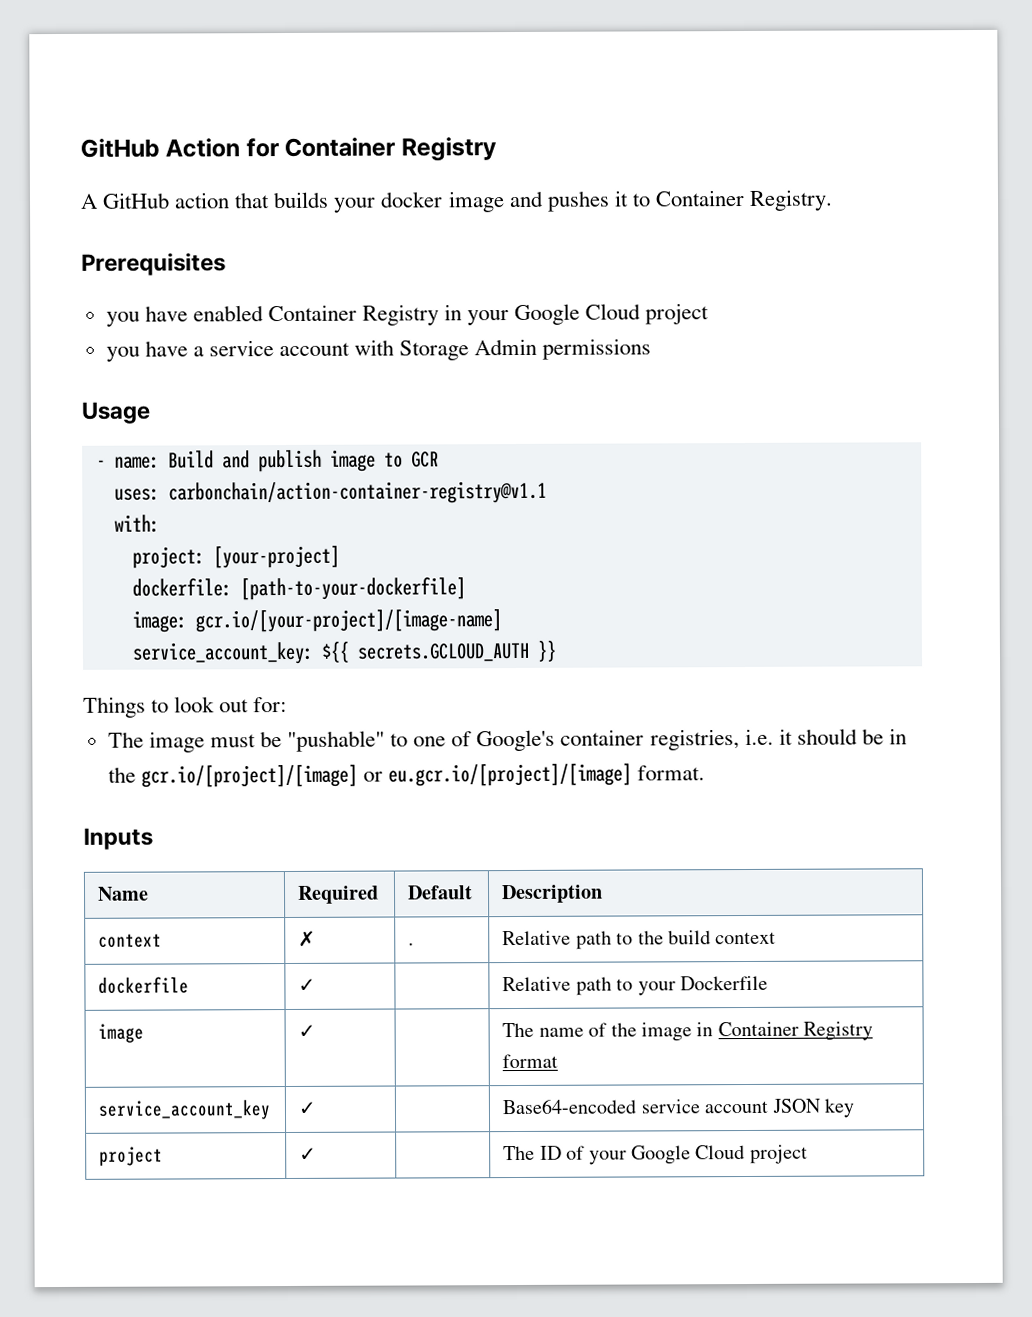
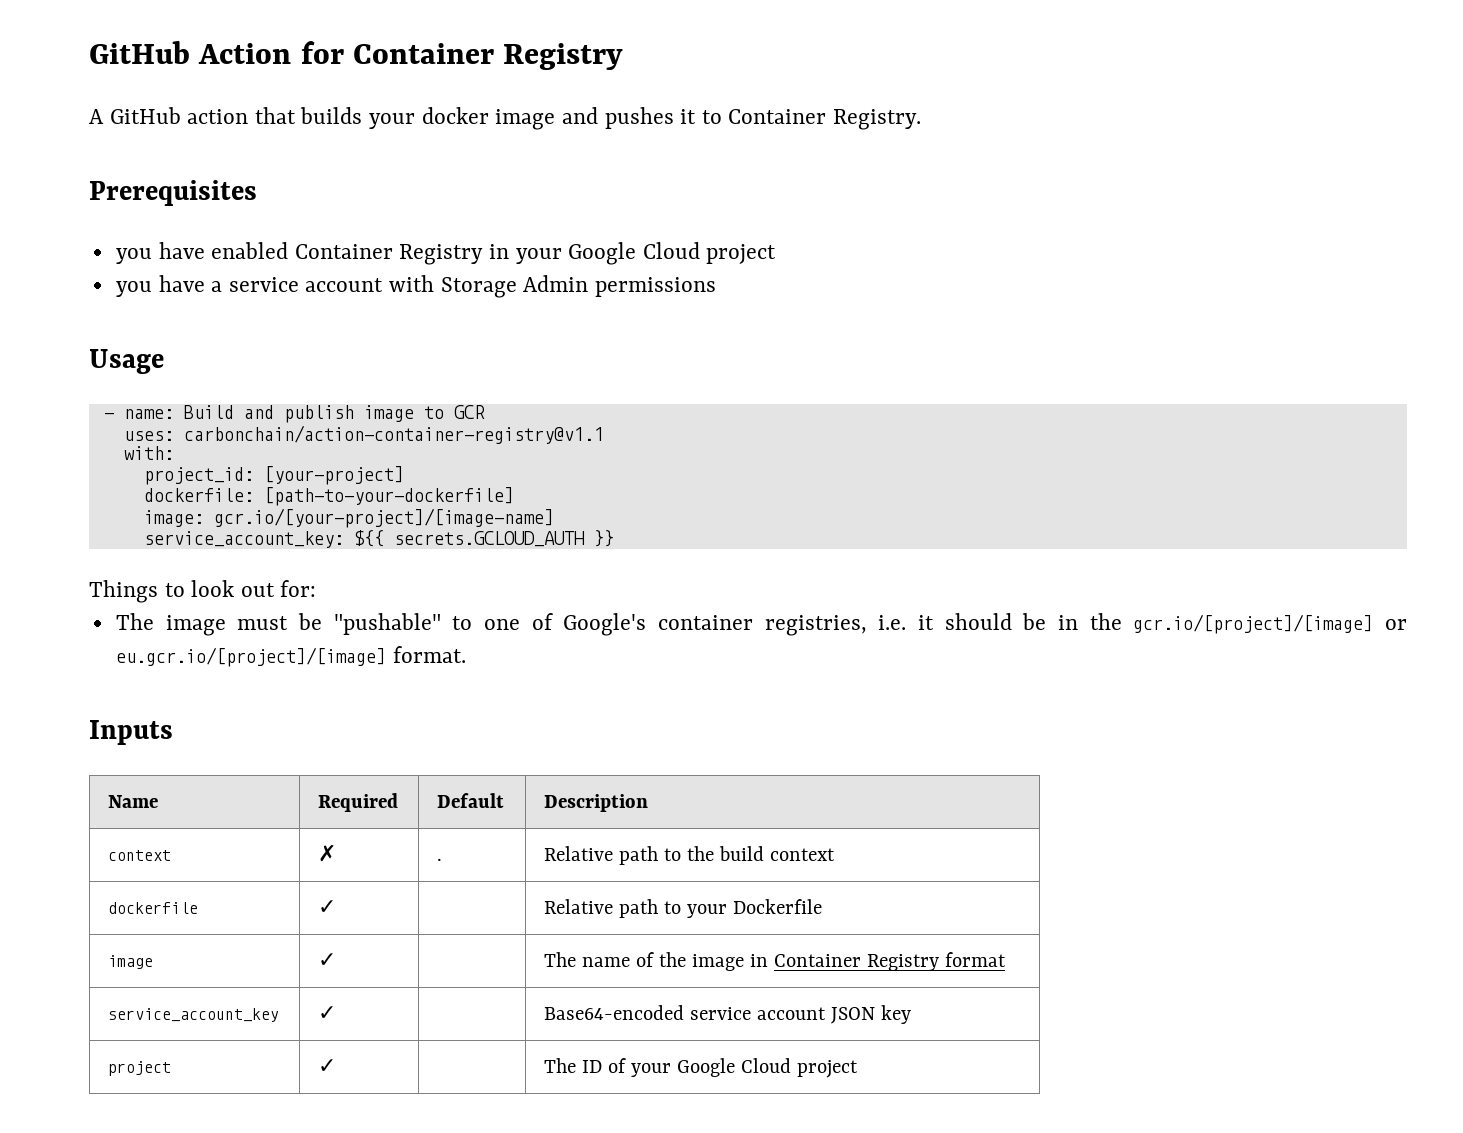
- project: [your-project]
+ project_id: [your-project]

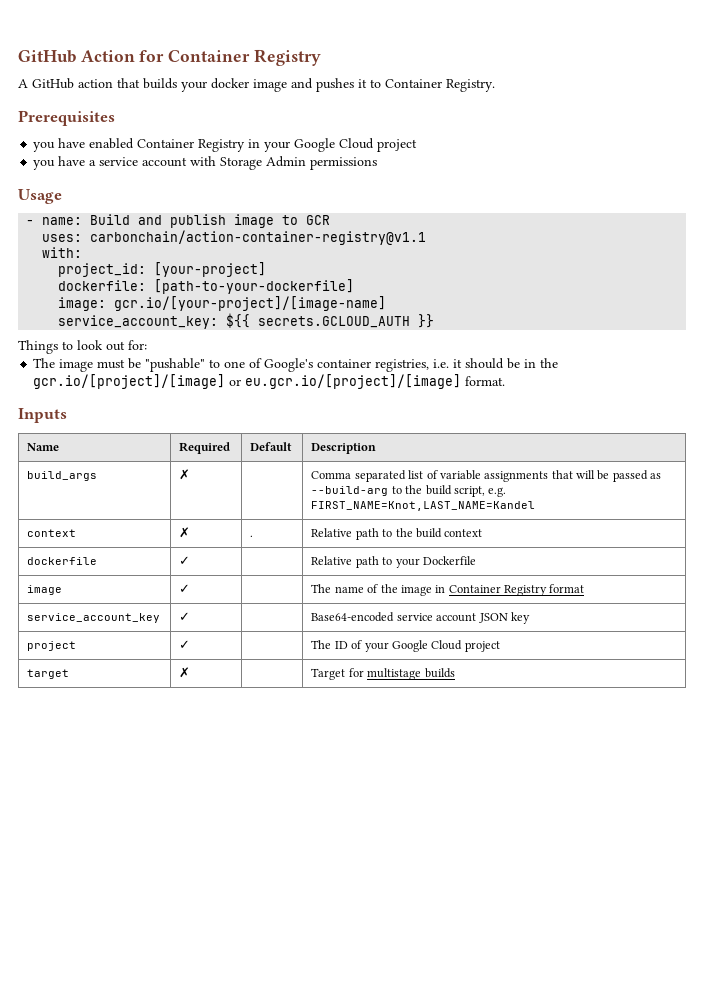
+ build_args | ✗ | | Comma separated list of variable assignments that will be passed as --build-arg to the build script, e.g. FIRST_NAME=Knot,LAST_NAME=Kandel
+ target | ✗ | | Target for multistage builds

